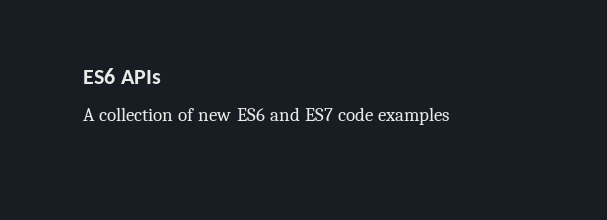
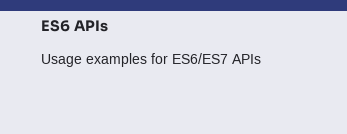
- A collection of new ES6 and ES7 code examples
+ Usage examples for ES6/ES7 APIs

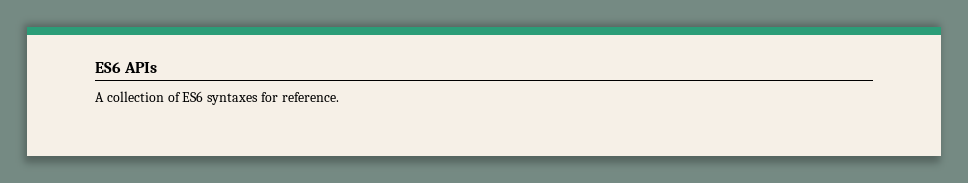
- Usage examples for ES6/ES7 APIs
+ A collection of ES6 syntaxes for reference.

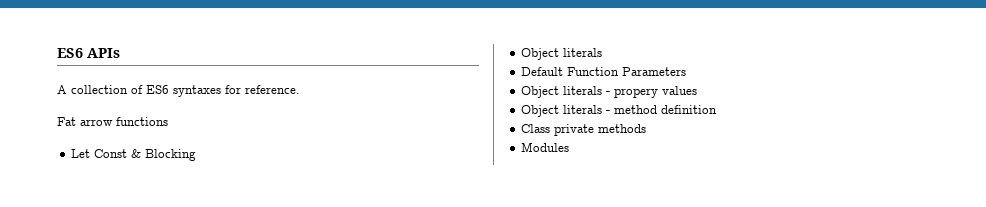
+ Fat arrow functions
+ Let Const & Blocking
+ Object literals
+ Default Function Parameters
+ Object literals - propery values
+ Object literals - method definition
+ Class private methods
+ Modules

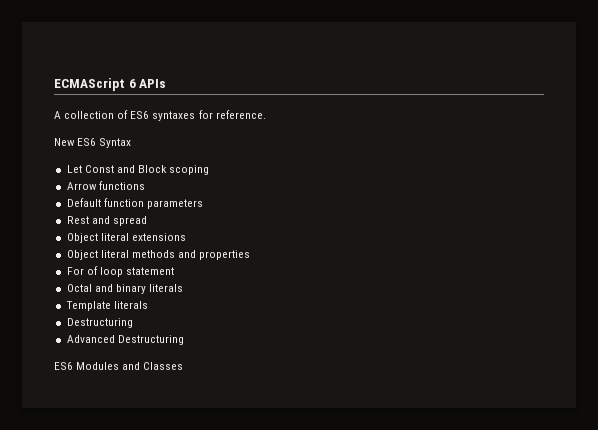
- ES6 APIs
+ ECMAScript 6 APIs
- Fat arrow functions
+ New ES6 Syntax
- Let Const & Blocking
- Object literals
- Default Function Parameters
- Object literals - propery values
- Object literals - method definition
- Class private methods
- Modules
+ Let Const and Block scoping
+ Arrow functions
+ Default function parameters
+ Rest and spread
+ Object literal extensions
+ Object literal methods and properties
+ For of loop statement
+ Octal and binary literals
+ Template literals
+ Destructuring
+ Advanced Destructuring
+ ES6 Modules and Classes

